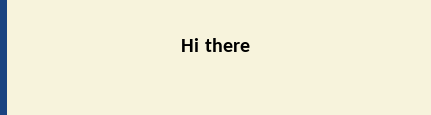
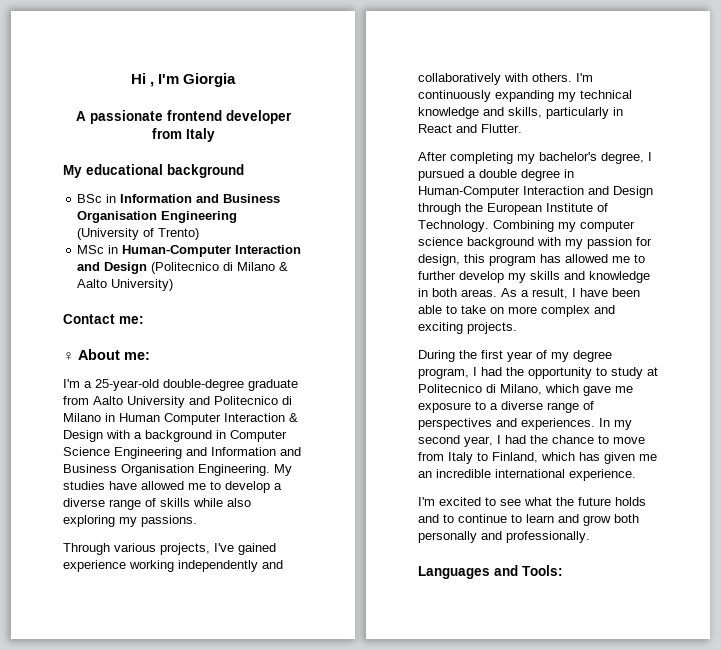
- Hi there
+ Hi , I'm Giorgia
+ A passionate frontend developer from Italy
+ My educational background
+ BSc in Information and Business Organisation Engineering (University of Trento)
+ MSc in Human-Computer Interaction and Design (Politecnico di Milano & Aalto University)
+ Contact me:
+ ♀ About me:
+ I'm a 25-year-old double-degree graduate from Aalto University and Politecnico di Milano in Human Computer Interaction & Design with a background in Computer Science Engineering and Information and Business Organisation Engineering. My studies have allowed me to develop a diverse range of skills while also exploring my passions.
+ Through various projects, I've gained experience working independently and collaboratively with others. I'm continuously expanding my technical knowledge and skills, particularly in React and Flutter.
+ After completing my bachelor's degree, I pursued a double degree in Human-Computer Interaction and Design through the European Institute of Technology. Combining my computer science background with my passion for design, this program has allowed me to further develop my skills and knowledge in both areas. As a result, I have been able to take on more complex and exciting projects.
+ During the first year of my degree program, I had the opportunity to study at Politecnico di Milano, which gave me exposure to a diverse range of perspectives and experiences. In my second year, I had the chance to move from Italy to Finland, which has given me an incredible international experience.
+ I'm excited to see what the future holds and to continue to learn and grow both personally and professionally.
+ Languages and Tools:

